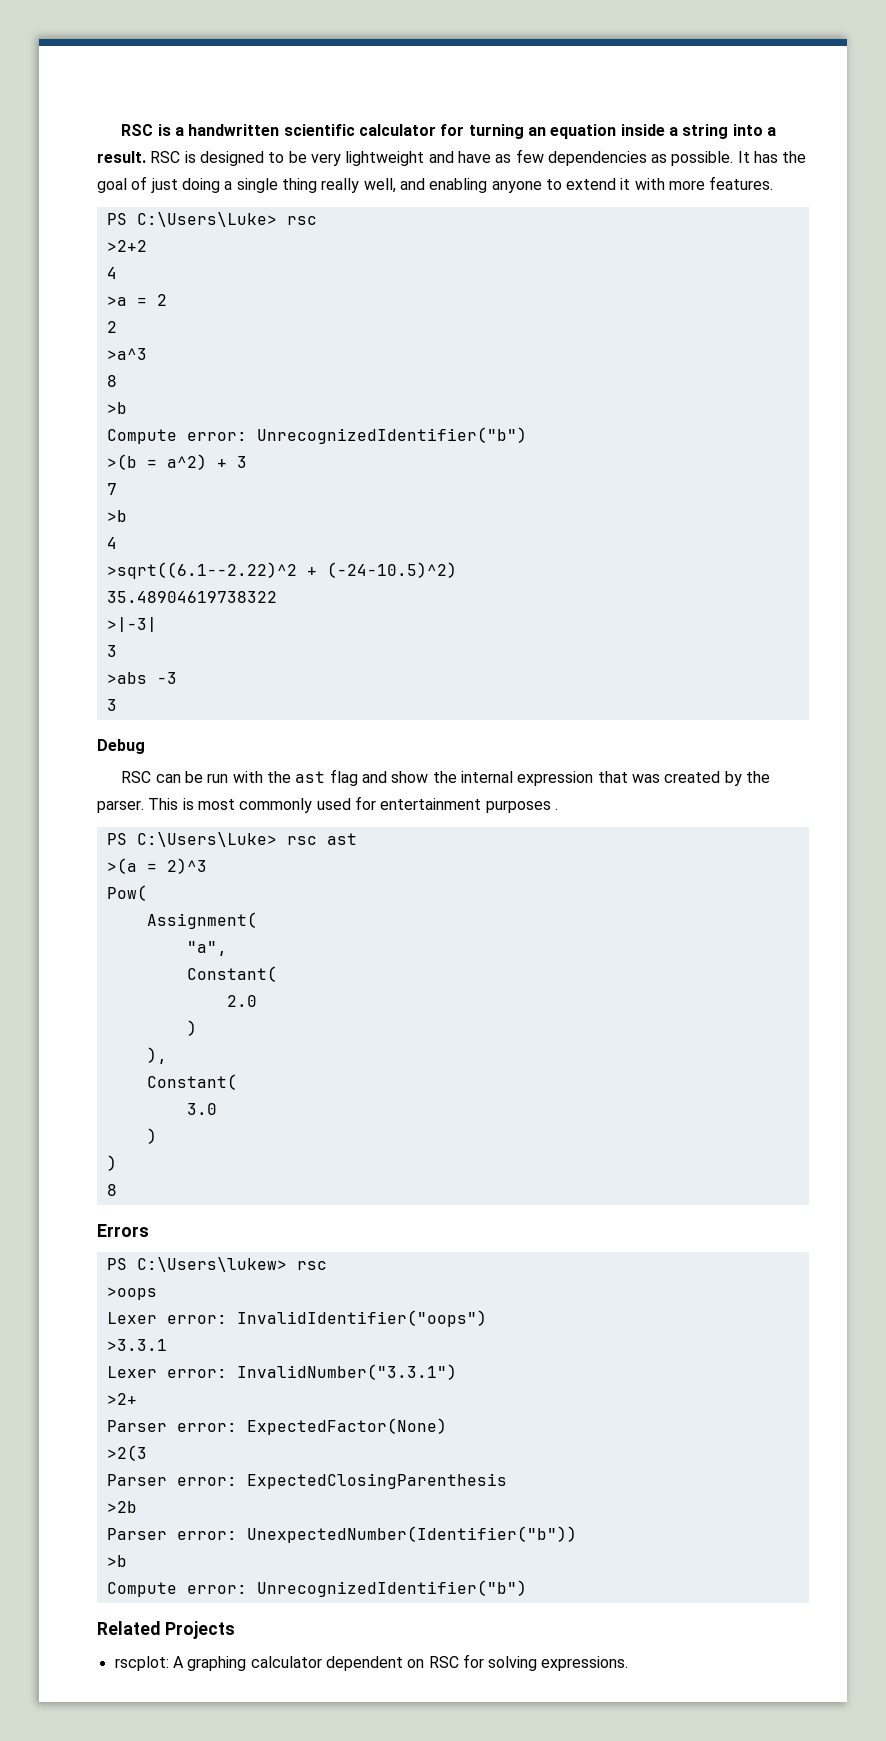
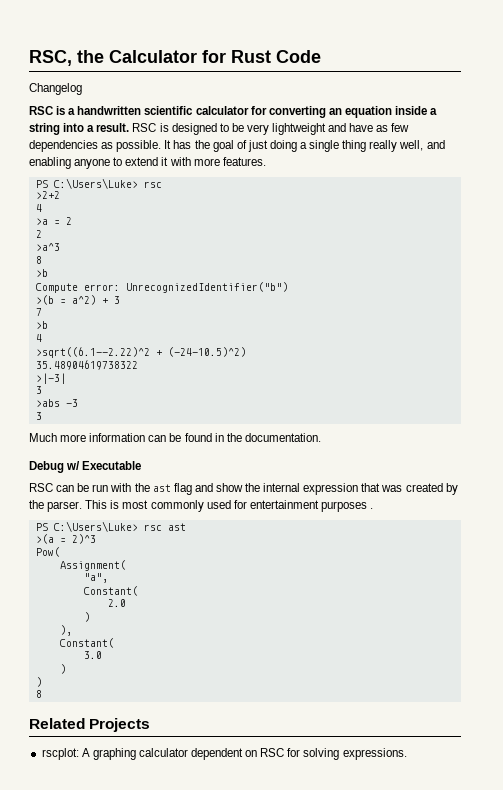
+ RSC, the Calculator for Rust Code
+ Changelog
- RSC is a handwritten scientific calculator for turning an equation inside a string into a result.
+ RSC is a handwritten scientific calculator for converting an equation inside a string into a result.
+ Much more information can be found in the documentation.
- Debug
+ Debug w/ Executable
- Errors
- PS C:\Users\lukew> rsc
- >oops
- Lexer error: InvalidIdentifier("oops")
- >3.3.1
- Lexer error: InvalidNumber("3.3.1")
- >2+
- Parser error: ExpectedFactor(None)
- >2(3
- Parser error: ExpectedClosingParenthesis
- >2b
- Parser error: UnexpectedNumber(Identifier("b"))
- >b
- Compute error: UnrecognizedIdentifier("b")

